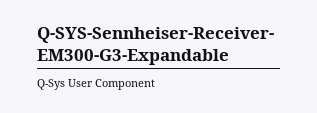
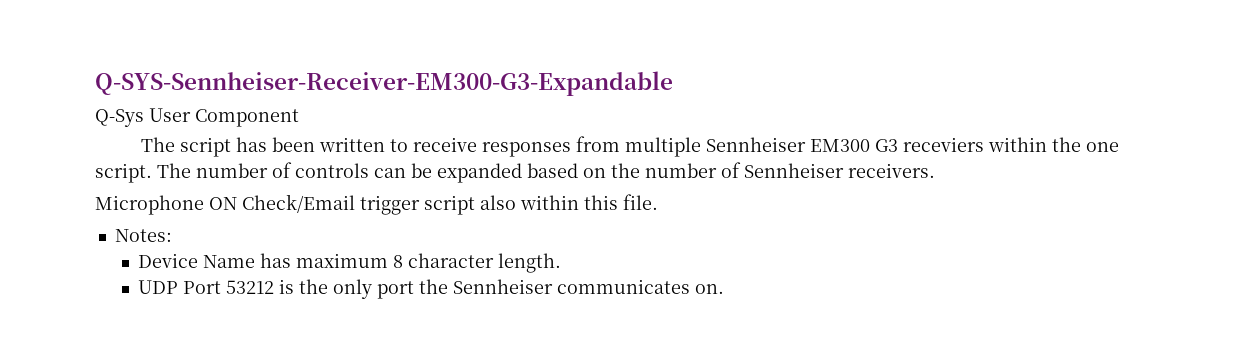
+ The script has been written to receive responses from multiple Sennheiser EM300 G3 receviers within the one script. The number of controls can be expanded based on the number of Sennheiser receivers.
+ Microphone ON Check/Email trigger script also within this file.
+ Notes:
+ Device Name has maximum 8 character length.
+ UDP Port 53212 is the only port the Sennheiser communicates on.

